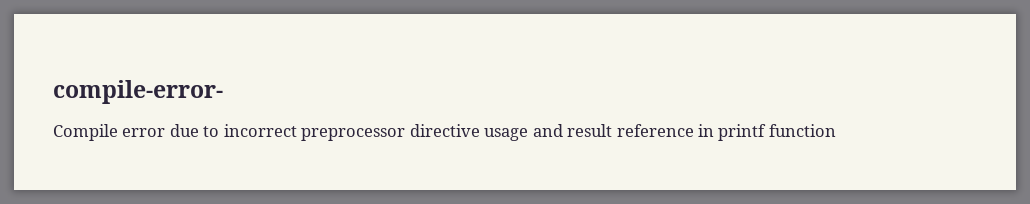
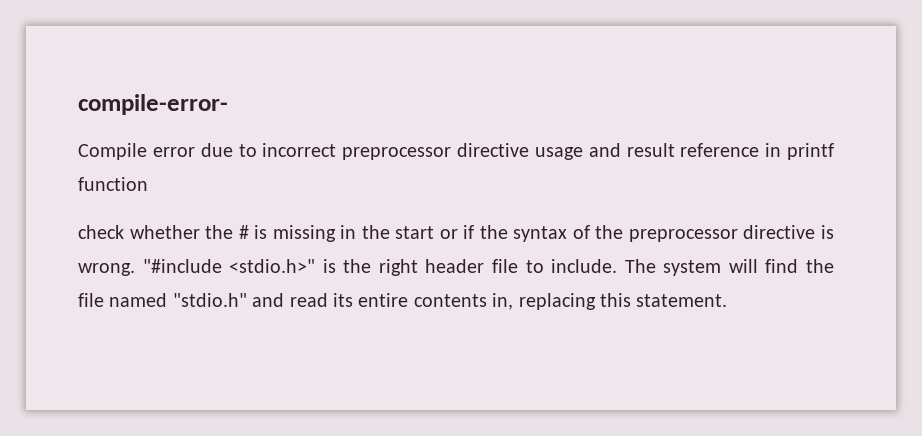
+ check whether the # is missing in the start or if the syntax of the preprocessor directive is wrong. "#include <stdio.h>" is the right header file to include. The system will find the file named "stdio.h" and read its entire contents in, replacing this statement.

